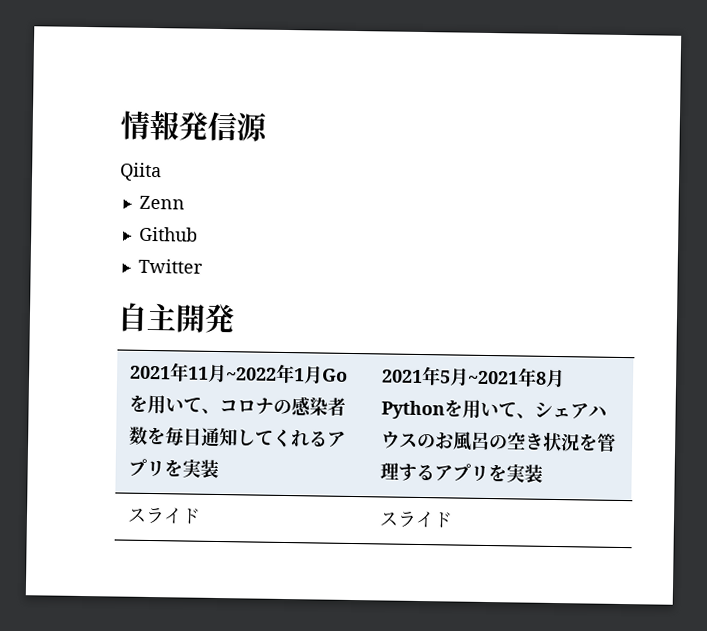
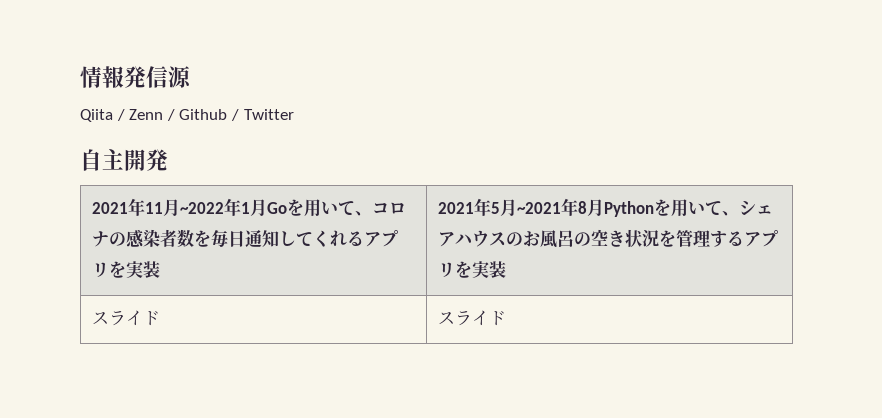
- Qiita
- Zenn
- Github
- Twitter
+ Qiita / Zenn / Github / Twitter

